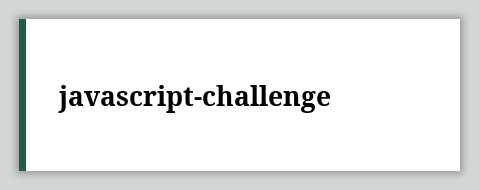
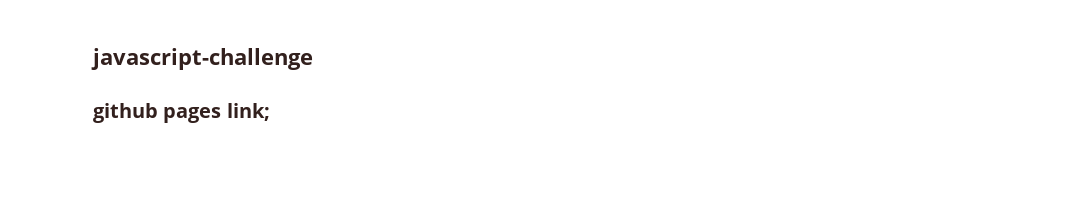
+ github pages link;

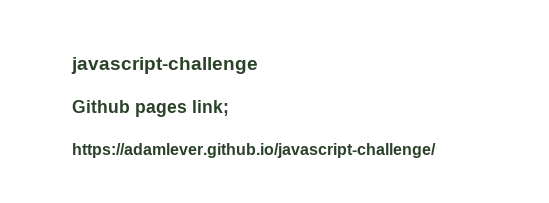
- github pages link;
+ Github pages link;
+ https://adamlever.github.io/javascript-challenge/

